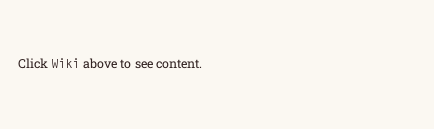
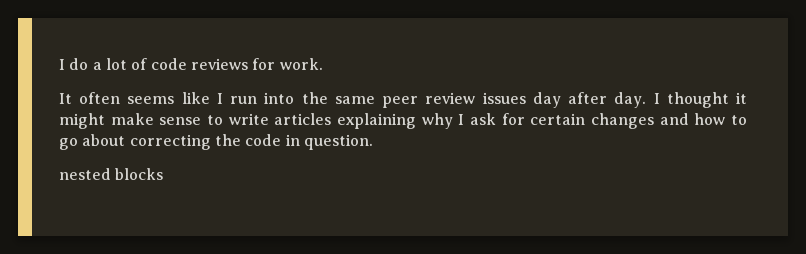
- Click Wiki above to see content.
+ I do a lot of code reviews for work.
+ It often seems like I run into the same peer review issues day after day. I thought it might make sense to write articles explaining why I ask for certain changes and how to go about correcting the code in question.
+ nested blocks

